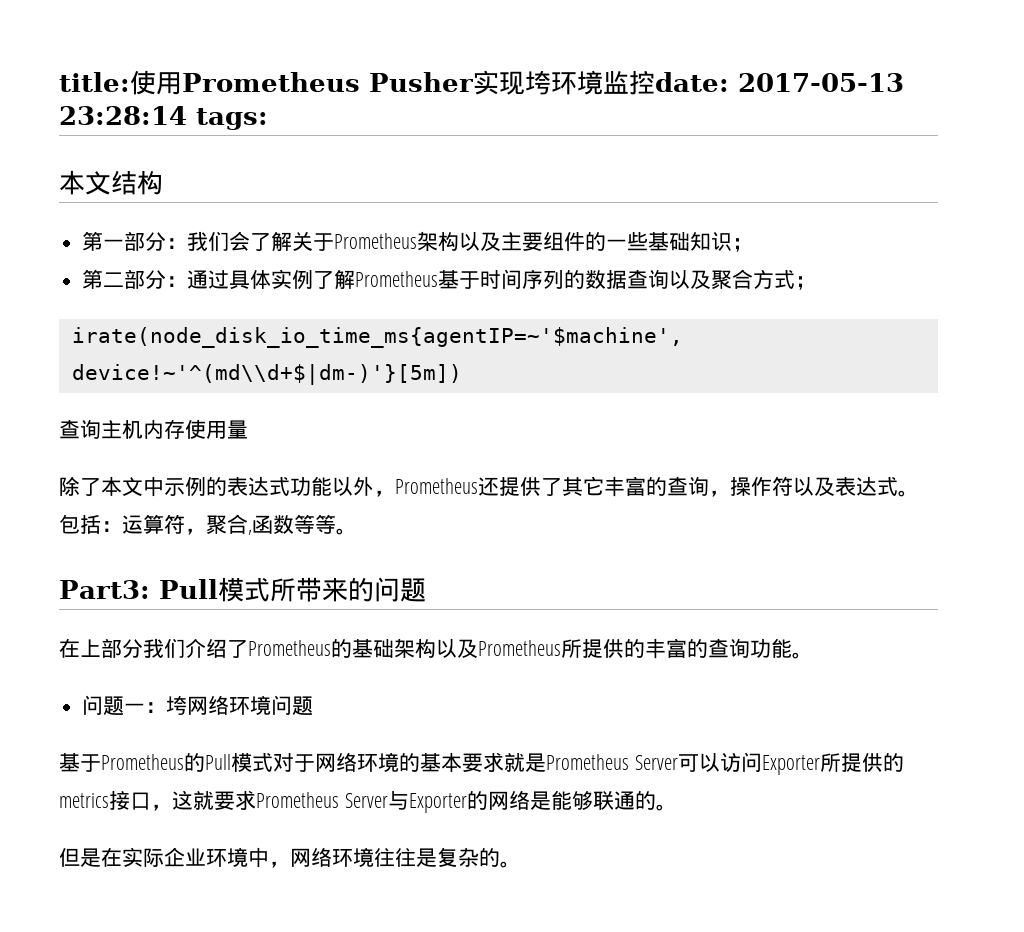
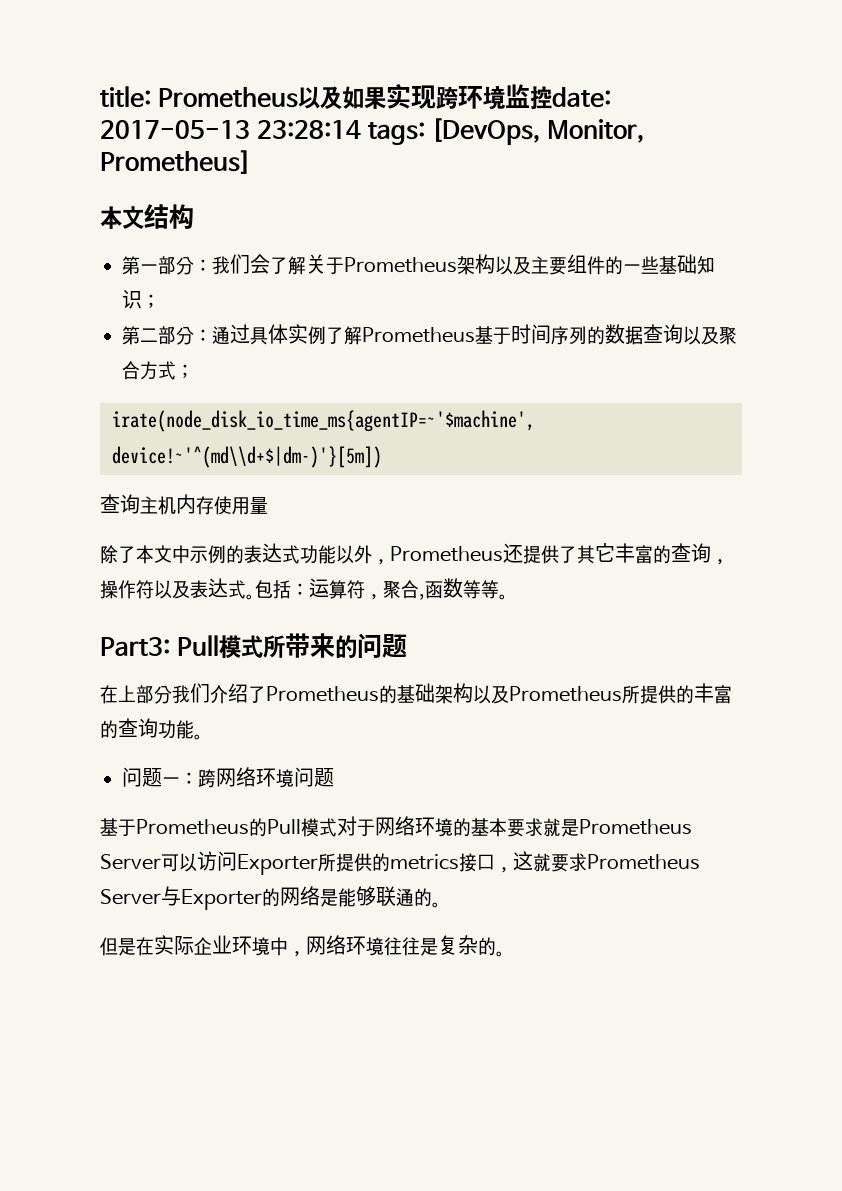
- title:使用Prometheus Pusher实现垮环境监控date: 2017-05-13 23:28:14 tags:
+ title: Prometheus以及如果实现跨环境监控date: 2017-05-13 23:28:14 tags: [DevOps, Monitor, Prometheus]
- 问题一：垮网络环境问题
+ 问题一：跨网络环境问题

